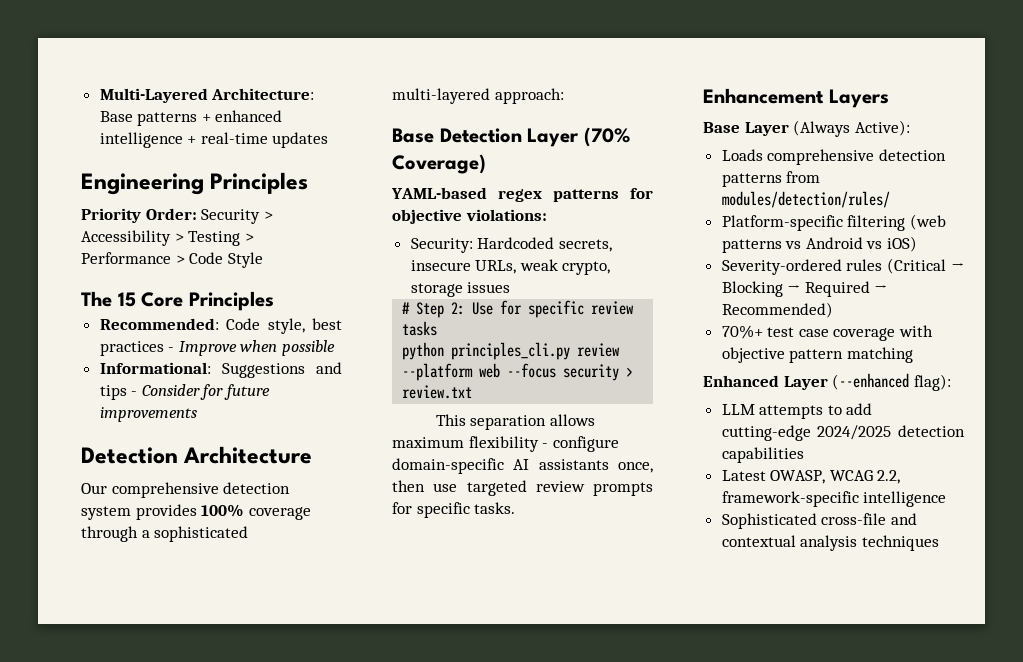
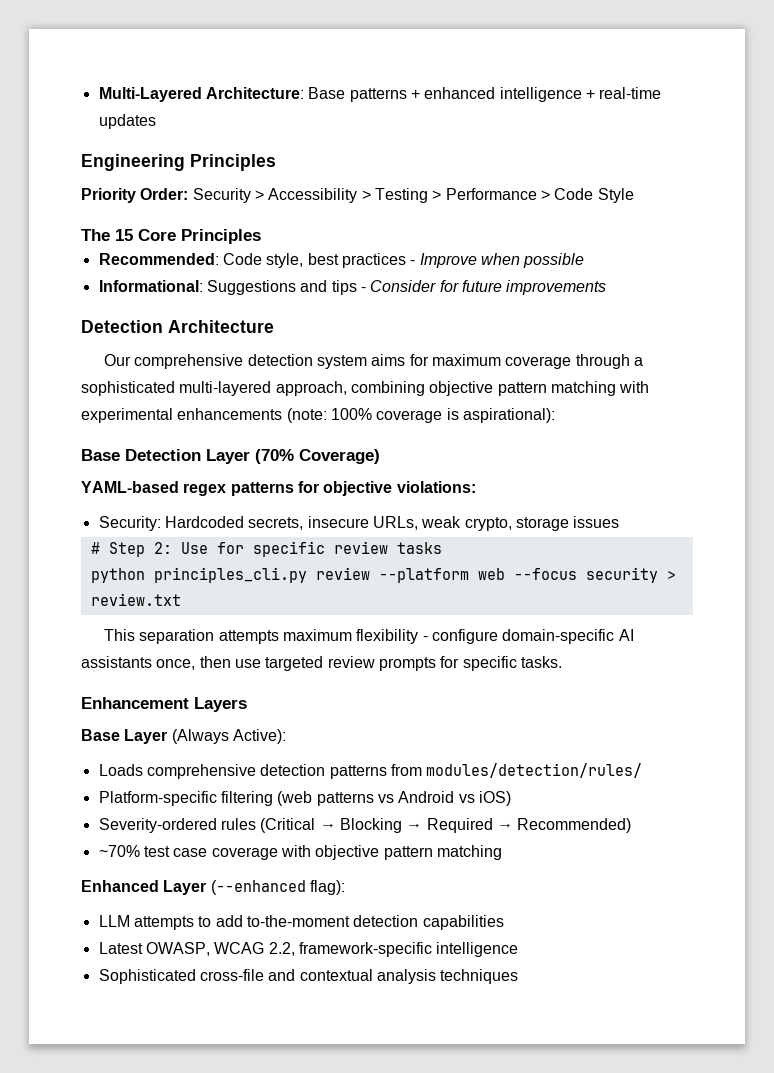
- Our comprehensive detection system provides 100% coverage through a sophisticated multi-layered approach:
+ Our comprehensive detection system aims for maximum coverage through a sophisticated multi-layered approach, combining objective pattern matching with experimental enhancements (note: 100% coverage is aspirational):
- This separation allows maximum flexibility - configure domain-specific AI assistants once, then use targeted review prompts for specific tasks.
+ This separation attempts maximum flexibility - configure domain-specific AI assistants once, then use targeted review prompts for specific tasks.
- 70%+ test case coverage with objective pattern matching
+ ~70% test case coverage with objective pattern matching
- LLM attempts to add cutting-edge 2024/2025 detection capabilities
+ LLM attempts to add to-the-moment detection capabilities

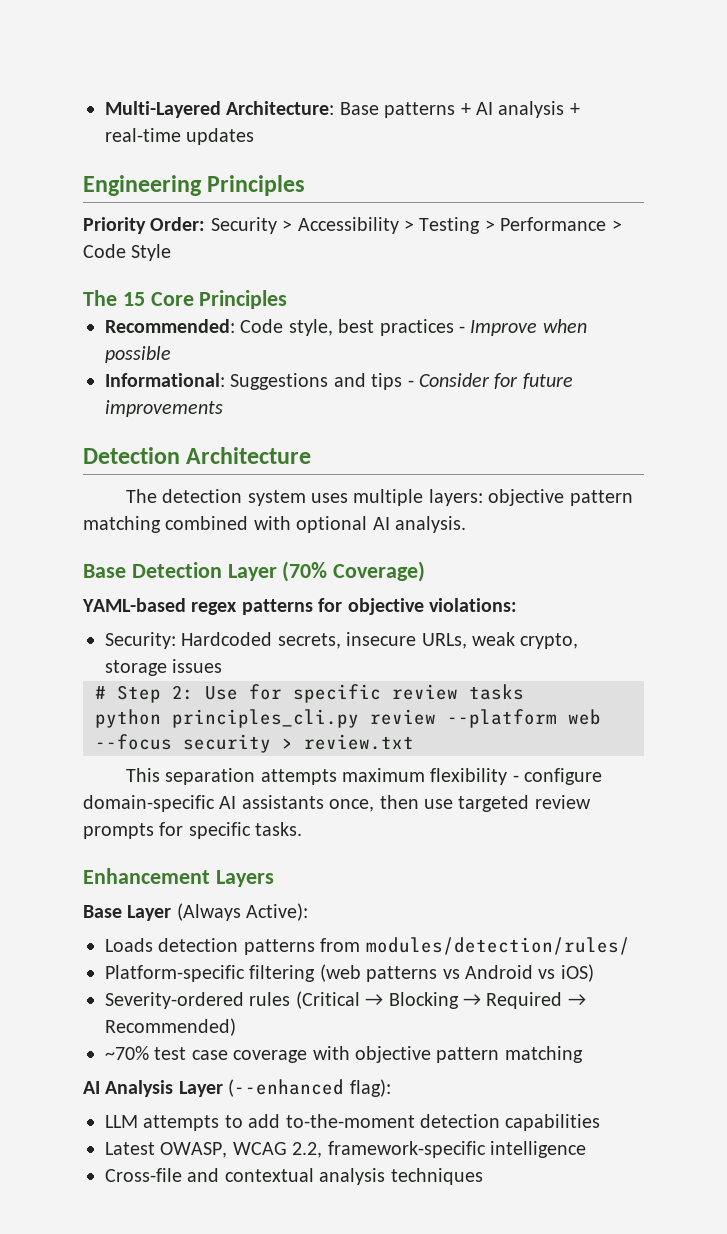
- Multi-Layered Architecture: Base patterns + enhanced intelligence + real-time updates
+ Multi-Layered Architecture: Base patterns + AI analysis + real-time updates
- Our comprehensive detection system aims for maximum coverage through a sophisticated multi-layered approach, combining objective pattern matching with experimental enhancements (note: 100% coverage is aspirational):
+ The detection system uses multiple layers: objective pattern matching combined with optional AI analysis.
- Loads comprehensive detection patterns from modules/detection/rules/
+ Loads detection patterns from modules/detection/rules/
- Enhanced Layer (--enhanced flag):
+ AI Analysis Layer (--enhanced flag):
- Sophisticated cross-file and contextual analysis techniques
+ Cross-file and contextual analysis techniques

